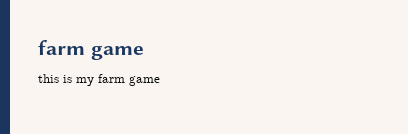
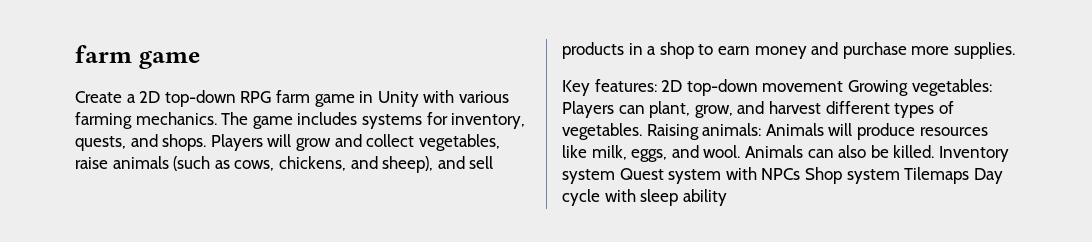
- this is my farm game
+ Create a 2D top-down RPG farm game in Unity with various farming mechanics. The game includes systems for inventory, quests, and shops. Players will grow and collect vegetables, raise animals (such as cows, chickens, and sheep), and sell products in a shop to earn money and purchase more supplies.
+ Key features: 2D top-down movement Growing vegetables: Players can plant, grow, and harvest different types of vegetables. Raising animals: Animals will produce resources like milk, eggs, and wool. Animals can also be killed. Inventory system Quest system with NPCs Shop system Tilemaps Day cycle with sleep ability

